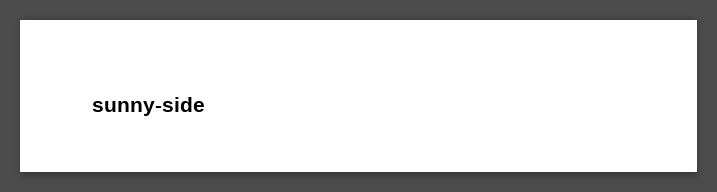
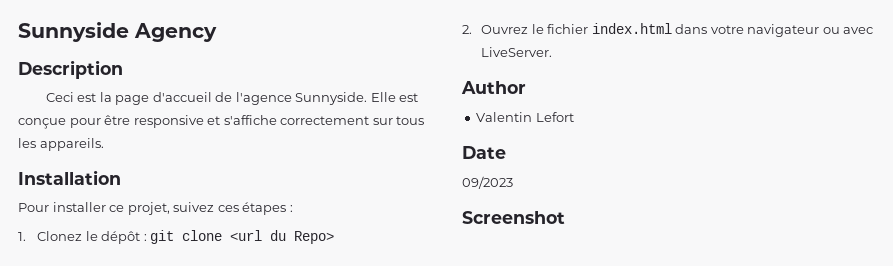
- sunny-side
+ Sunnyside Agency
+ Description
+ Ceci est la page d'accueil de l'agence Sunnyside. Elle est conçue pour être responsive et s'affiche correctement sur tous les appareils.
+ Installation
+ Pour installer ce projet, suivez ces étapes :
+ 1. Clonez le dépôt : git clone <url du Repo>
+ 2. Ouvrez le fichier index.html dans votre navigateur ou avec LiveServer.
+ Author
+ Valentin Lefort
+ Date
+ 09/2023
+ Screenshot

